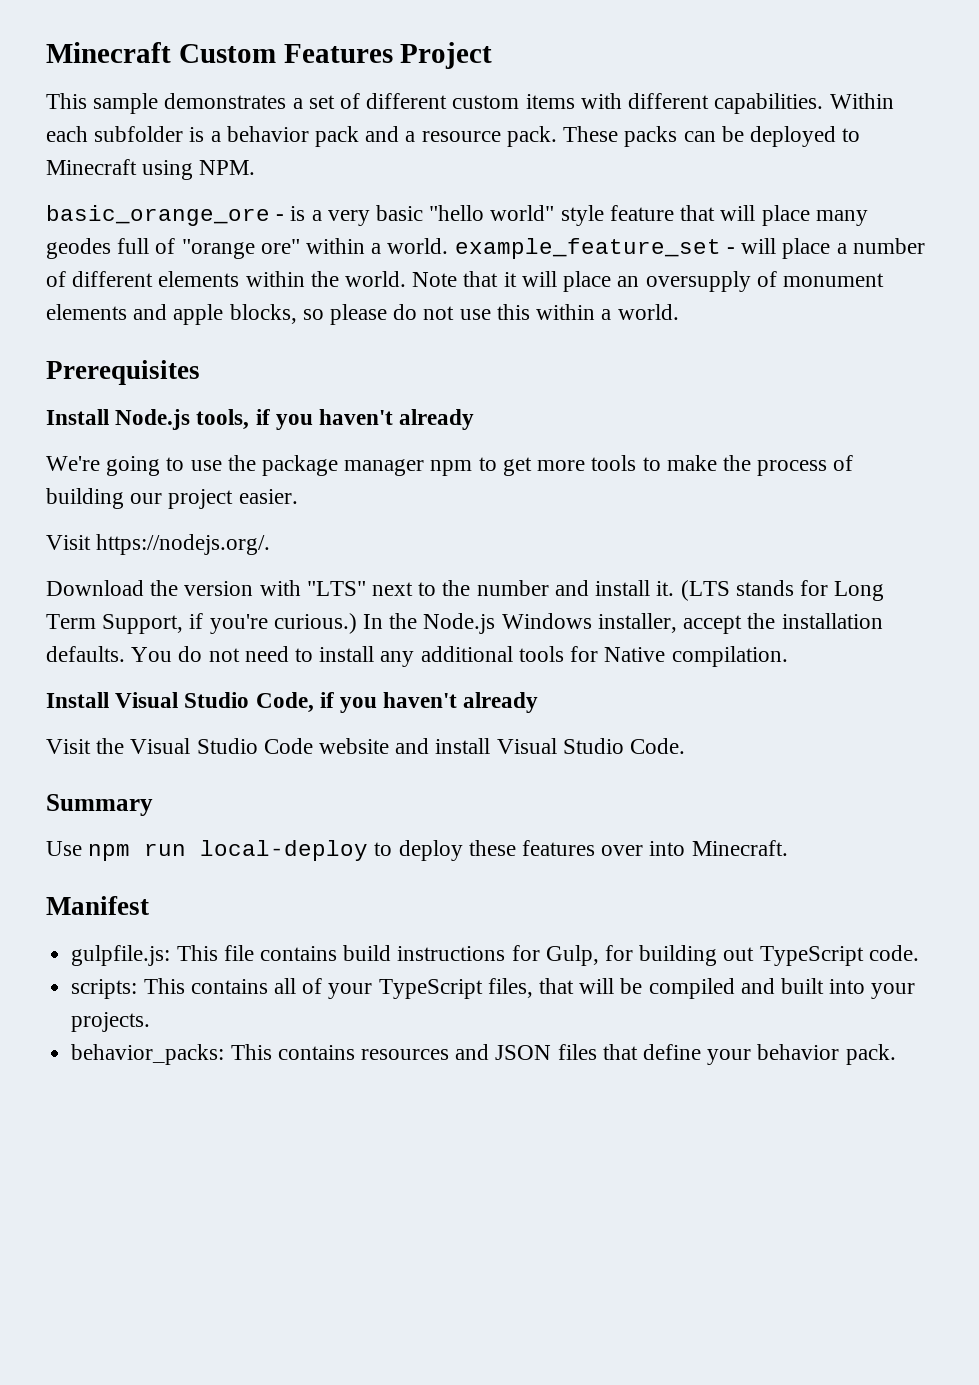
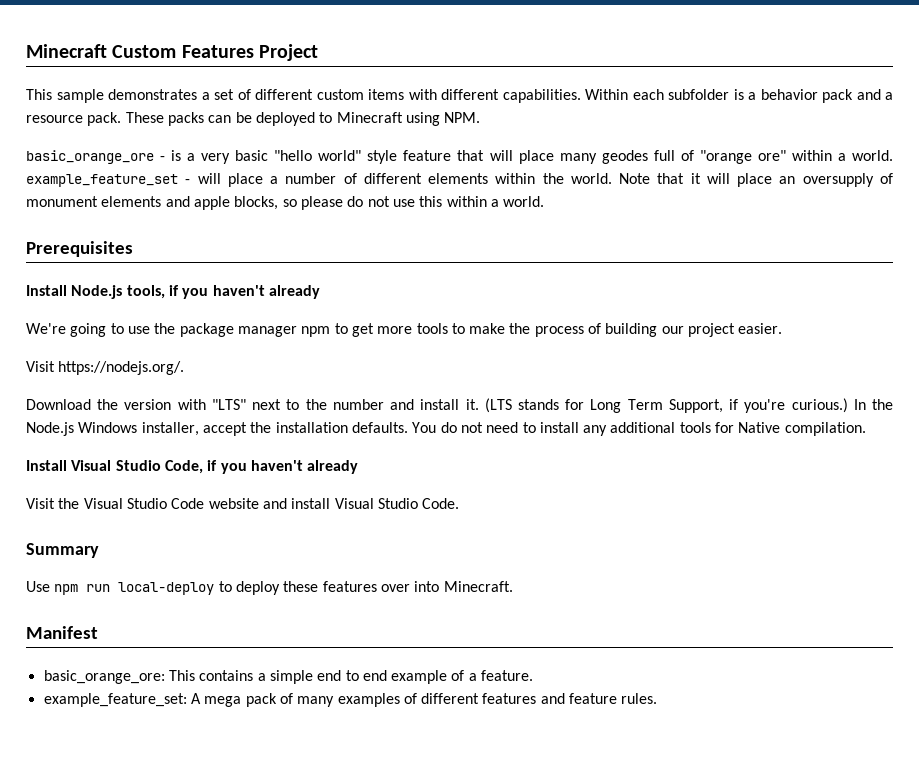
- gulpfile.js: This file contains build instructions for Gulp, for building out TypeScript code.
- scripts: This contains all of your TypeScript files, that will be compiled and built into your projects.
- behavior_packs: This contains resources and JSON files that define your behavior pack.
+ basic_orange_ore: This contains a simple end to end example of a feature.
+ example_feature_set: A mega pack of many examples of different features and feature rules.

